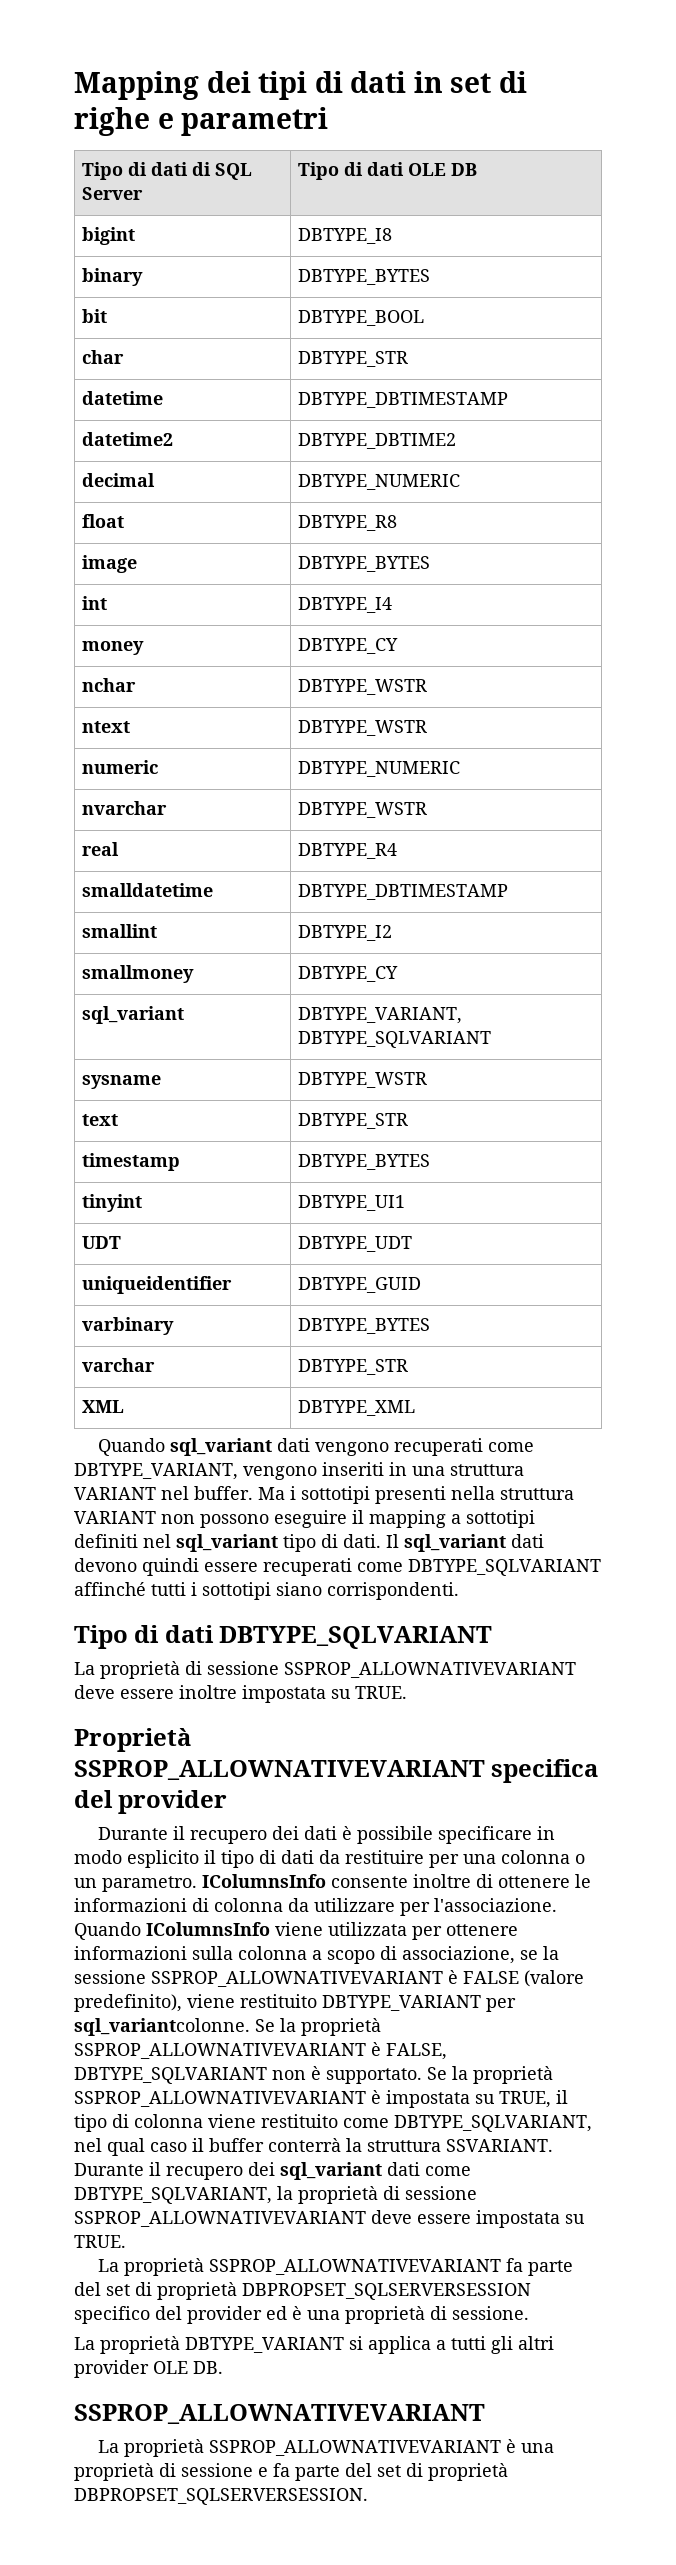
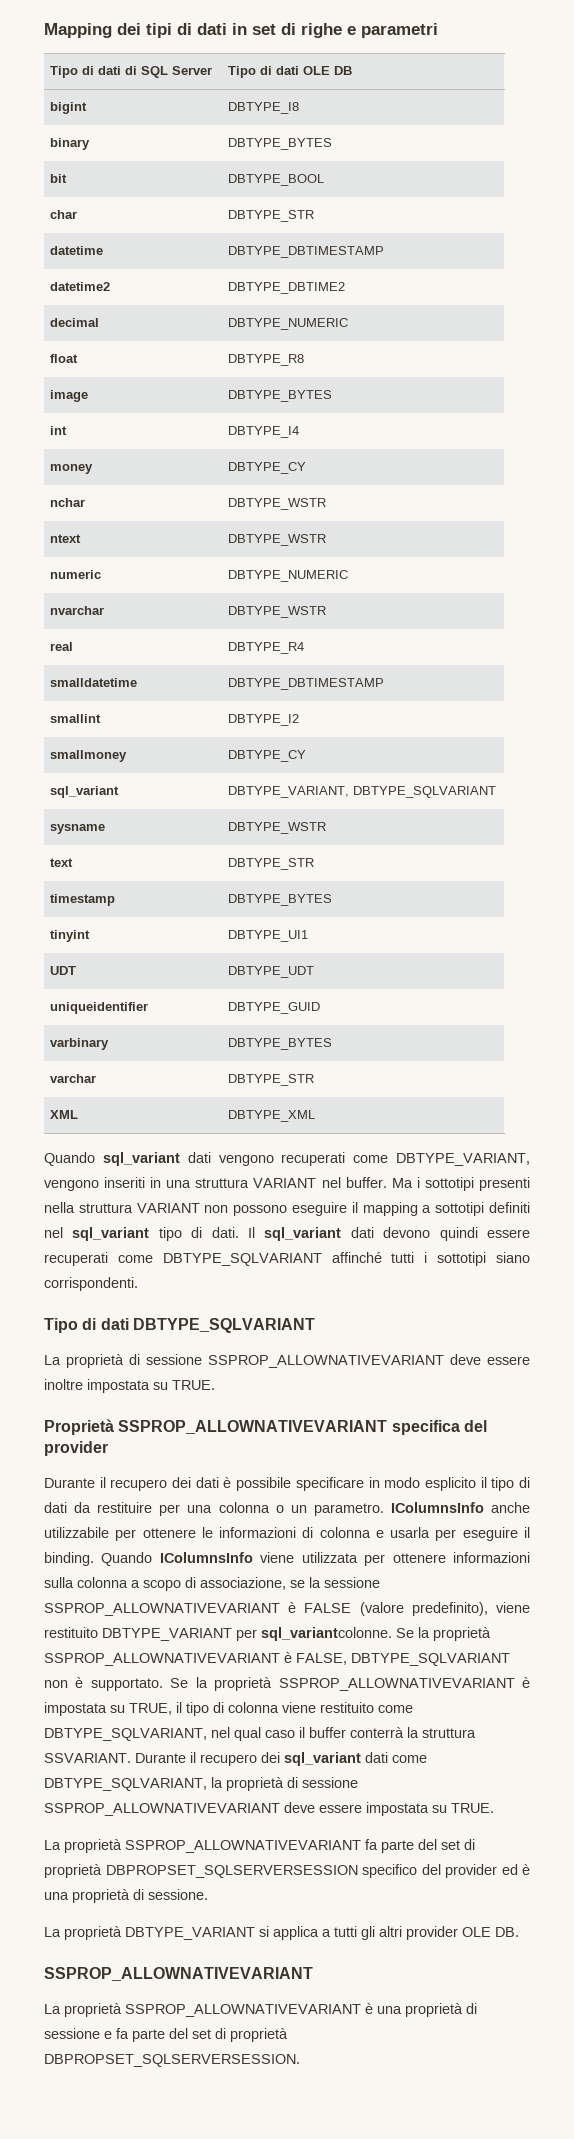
- IColumnsInfo consente inoltre di ottenere le informazioni di colonna da utilizzare per l'associazione.
+ IColumnsInfo anche utilizzabile per ottenere le informazioni di colonna e usarla per eseguire il binding.

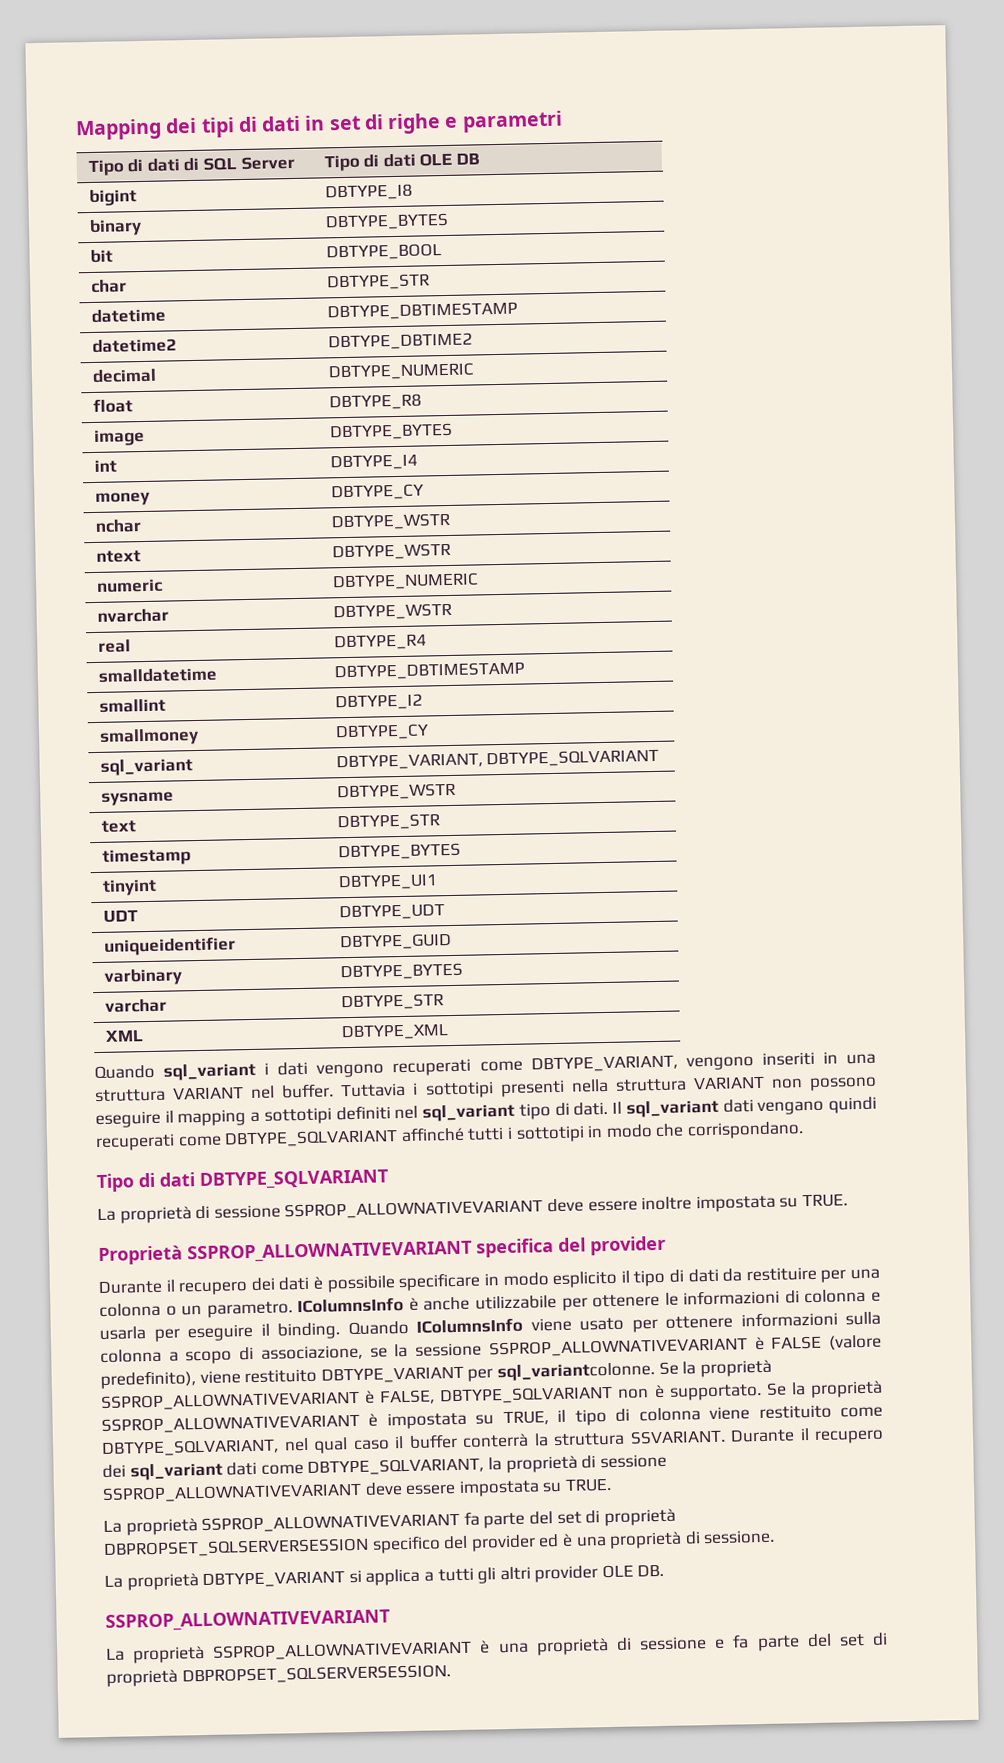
- Quando sql_variant dati vengono recuperati come DBTYPE_VARIANT, vengono inseriti in una struttura VARIANT nel buffer.
+ Quando sql_variant i dati vengono recuperati come DBTYPE_VARIANT, vengono inseriti in una struttura VARIANT nel buffer.
- Ma i sottotipi presenti nella struttura VARIANT non possono eseguire il mapping a sottotipi definiti nel sql_variant tipo di dati.
+ Tuttavia i sottotipi presenti nella struttura VARIANT non possono eseguire il mapping a sottotipi definiti nel sql_variant tipo di dati.
- Il sql_variant dati devono quindi essere recuperati come DBTYPE_SQLVARIANT affinché tutti i sottotipi siano corrispondenti.
+ Il sql_variant dati vengano quindi recuperati come DBTYPE_SQLVARIANT affinché tutti i sottotipi in modo che corrispondano.
- IColumnsInfo anche utilizzabile per ottenere le informazioni di colonna e usarla per eseguire il binding.
+ IColumnsInfo è anche utilizzabile per ottenere le informazioni di colonna e usarla per eseguire il binding.
- Quando IColumnsInfo viene utilizzata per ottenere informazioni sulla colonna a scopo di associazione, se la sessione SSPROP_ALLOWNATIVEVARIANT è FALSE (valore predefinito), viene restituito DBTYPE_VARIANT per sql_variantcolonne.
+ Quando IColumnsInfo viene usato per ottenere informazioni sulla colonna a scopo di associazione, se la sessione SSPROP_ALLOWNATIVEVARIANT è FALSE (valore predefinito), viene restituito DBTYPE_VARIANT per sql_variantcolonne.

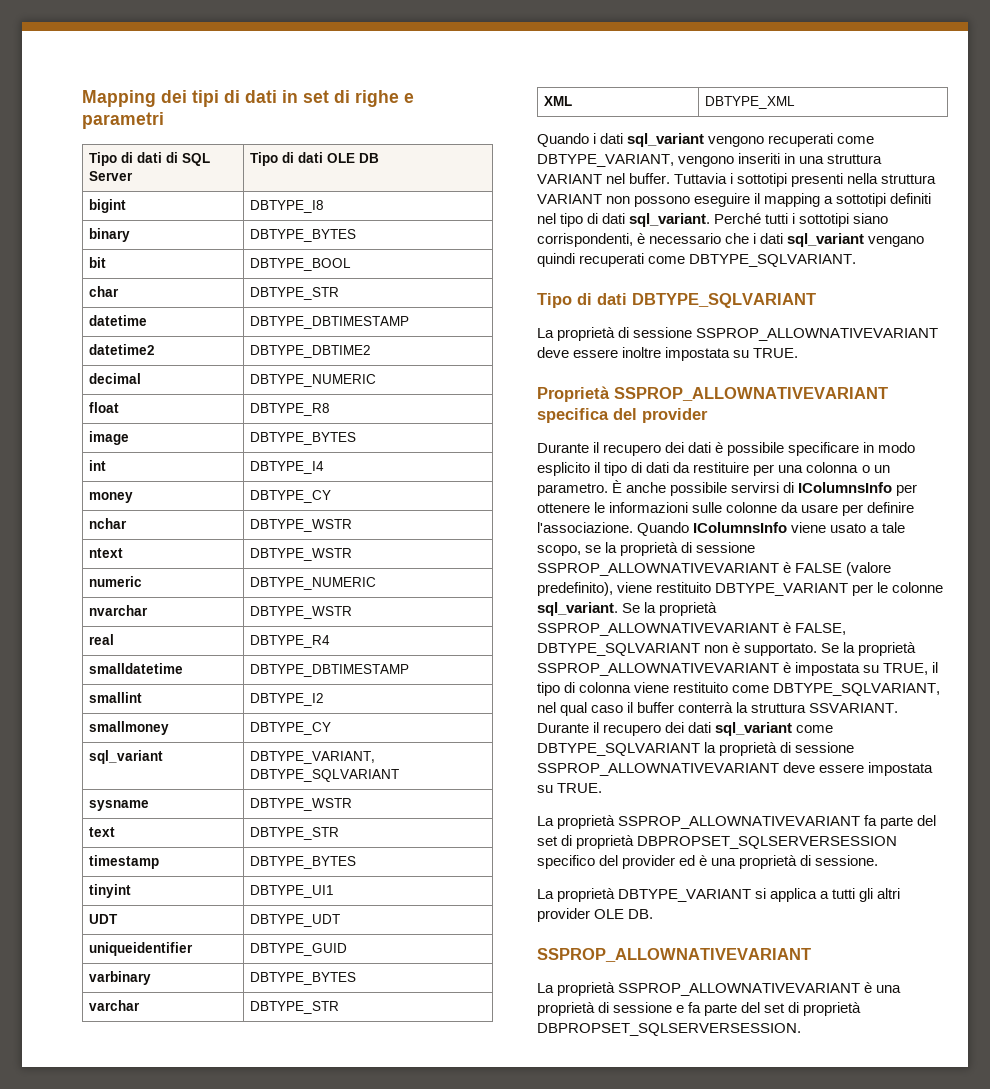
- Quando sql_variant i dati vengono recuperati come DBTYPE_VARIANT, vengono inseriti in una struttura VARIANT nel buffer.
+ Quando i dati sql_variant vengono recuperati come DBTYPE_VARIANT, vengono inseriti in una struttura VARIANT nel buffer.
- Tuttavia i sottotipi presenti nella struttura VARIANT non possono eseguire il mapping a sottotipi definiti nel sql_variant tipo di dati. Il sql_variant dati vengano quindi recuperati come DBTYPE_SQLVARIANT affinché tutti i sottotipi in modo che corrispondano.
+ Tuttavia i sottotipi presenti nella struttura VARIANT non possono eseguire il mapping a sottotipi definiti nel tipo di dati sql_variant. Perché tutti i sottotipi siano corrispondenti, è necessario che i dati sql_variant vengano quindi recuperati come DBTYPE_SQLVARIANT.
- IColumnsInfo è anche utilizzabile per ottenere le informazioni di colonna e usarla per eseguire il binding. Quando IColumnsInfo viene usato per ottenere informazioni sulla colonna a scopo di associazione, se la sessione SSPROP_ALLOWNATIVEVARIANT è FALSE (valore predefinito), viene restituito DBTYPE_VARIANT per sql_variantcolonne.
+ È anche possibile servirsi di IColumnsInfo per ottenere le informazioni sulle colonne da usare per definire l'associazione. Quando IColumnsInfo viene usato a tale scopo, se la proprietà di sessione SSPROP_ALLOWNATIVEVARIANT è FALSE (valore predefinito), viene restituito DBTYPE_VARIANT per le colonne sql_variant.
- Durante il recupero dei sql_variant dati come DBTYPE_SQLVARIANT, la proprietà di sessione SSPROP_ALLOWNATIVEVARIANT deve essere impostata su TRUE.
+ Durante il recupero dei dati sql_variant come DBTYPE_SQLVARIANT la proprietà di sessione SSPROP_ALLOWNATIVEVARIANT deve essere impostata su TRUE.

